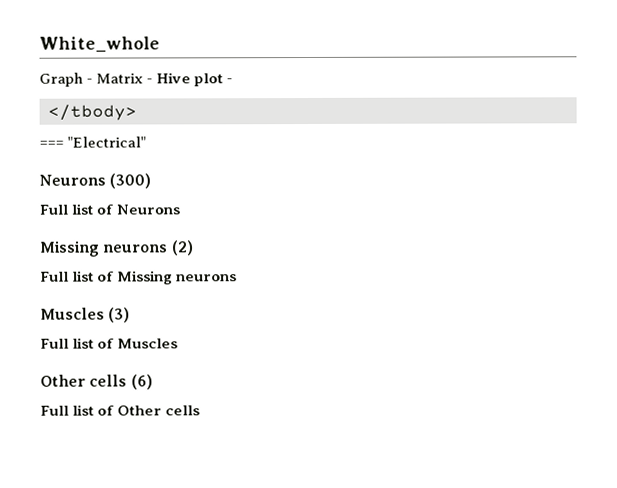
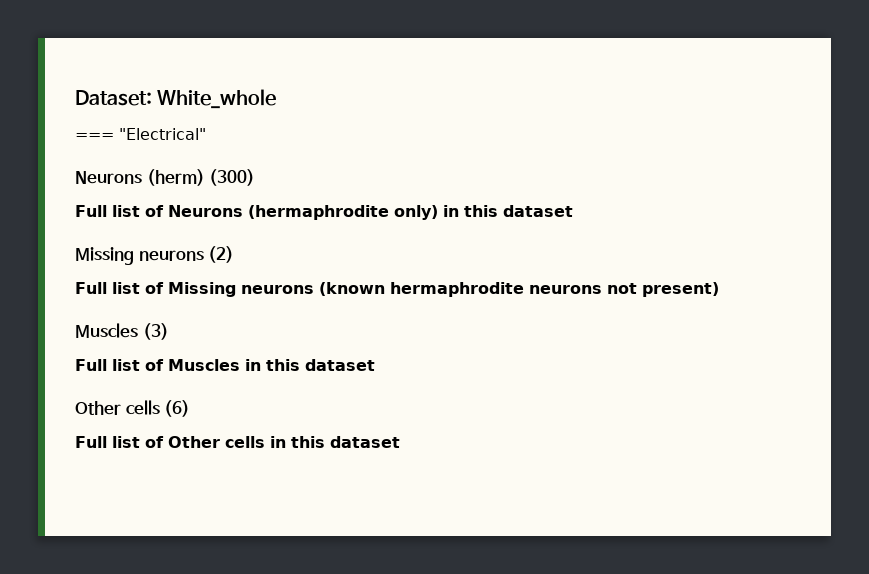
- White_whole
+ Dataset: White_whole
- Graph - Matrix - Hive plot -
- </tbody>
- Neurons (300)
+ Neurons (herm) (300)
- Full list of Neurons
+ Full list of Neurons (hermaphrodite only) in this dataset
- Full list of Missing neurons
+ Full list of Missing neurons (known hermaphrodite neurons not present)
- Full list of Muscles
+ Full list of Muscles in this dataset
- Full list of Other cells
+ Full list of Other cells in this dataset

